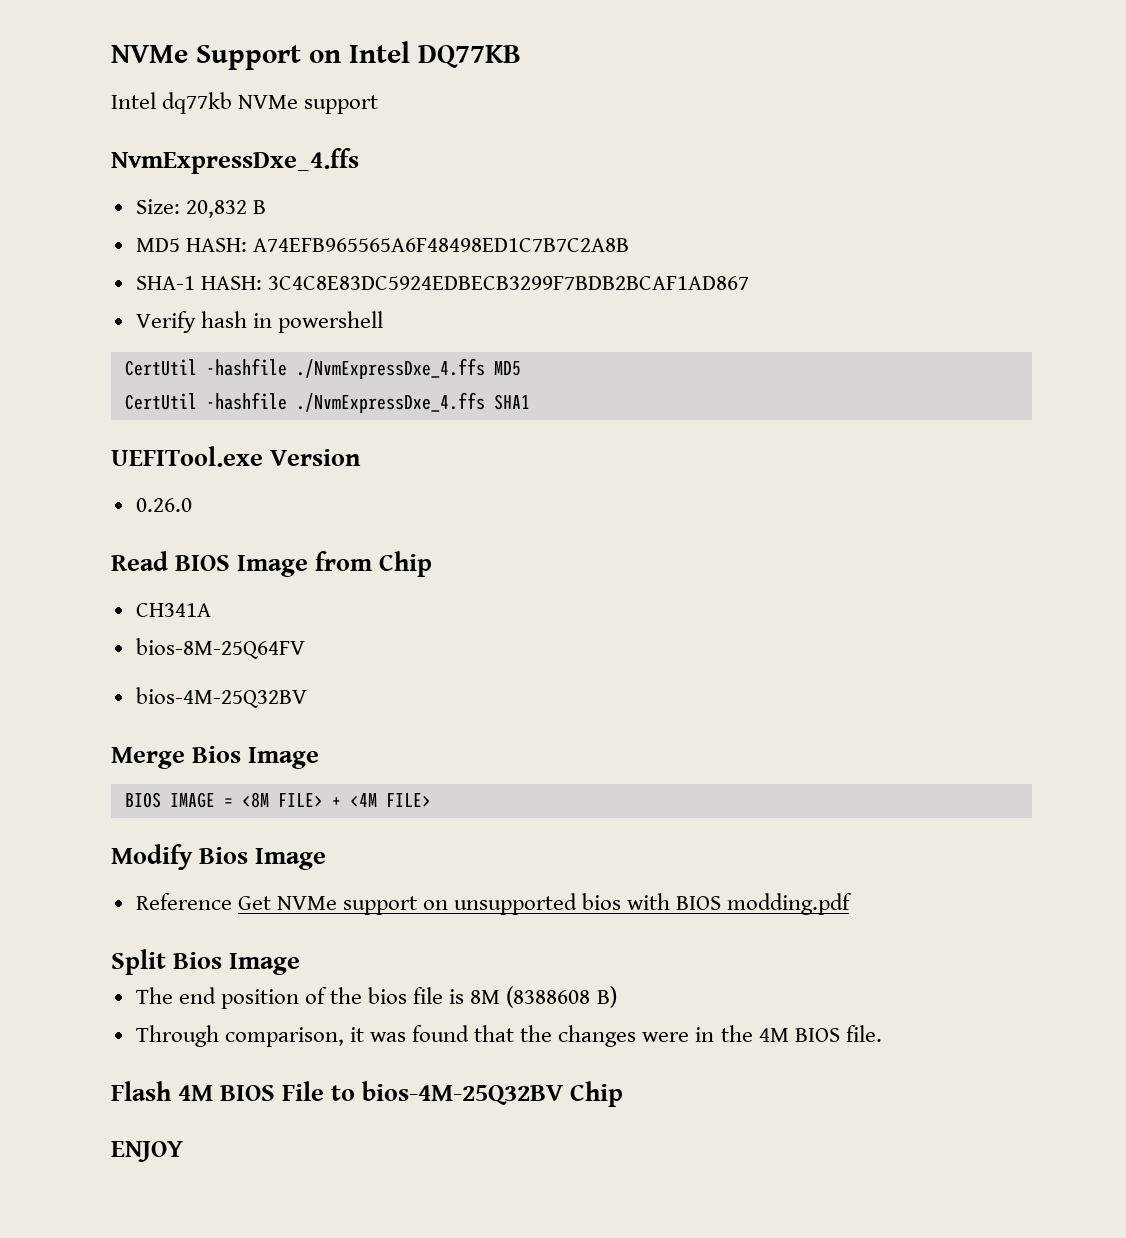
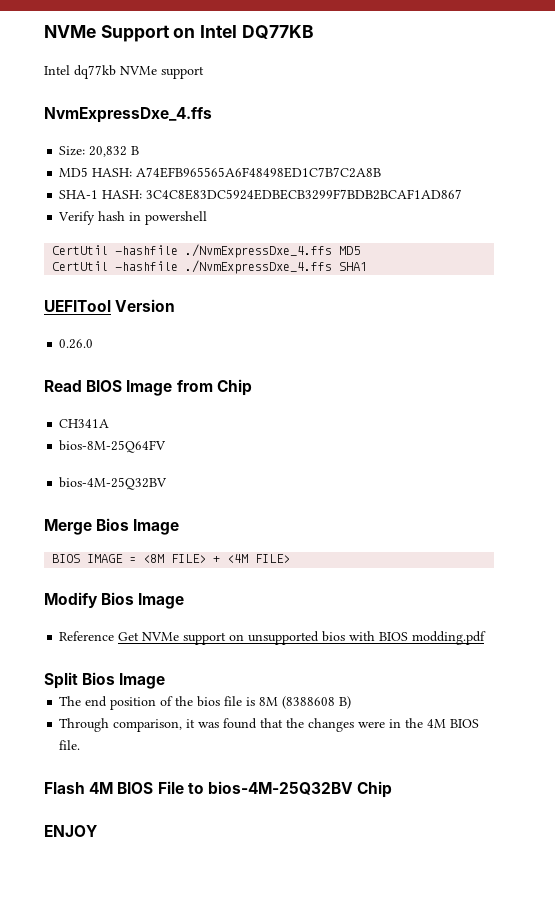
- UEFITool.exe Version
+ UEFITool Version

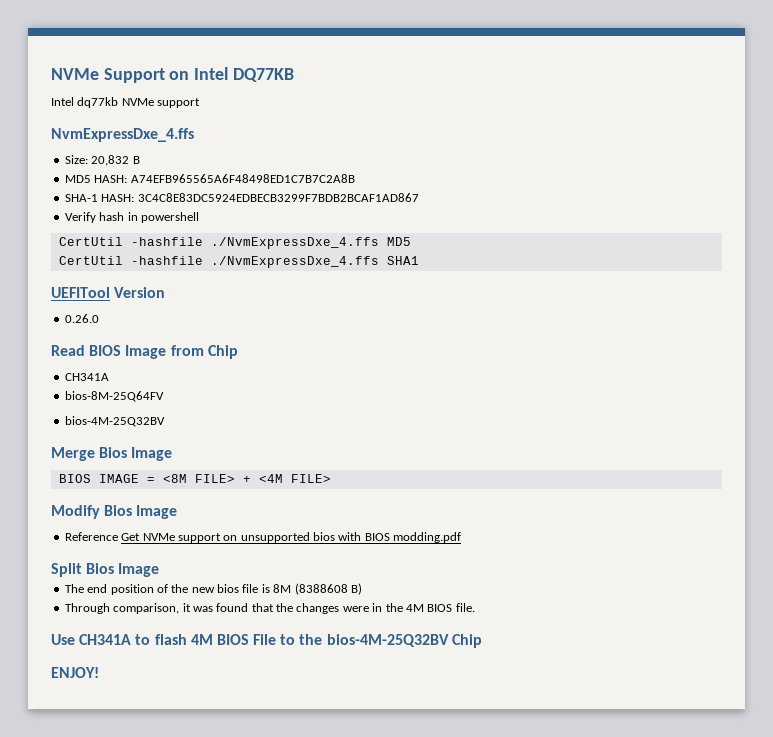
- The end position of the bios file is 8M (8388608 B)
+ The end position of the new bios file is 8M (8388608 B)
- Flash 4M BIOS File to bios-4M-25Q32BV Chip
+ Use CH341A to flash 4M BIOS File to the bios-4M-25Q32BV Chip
- ENJOY
+ ENJOY!

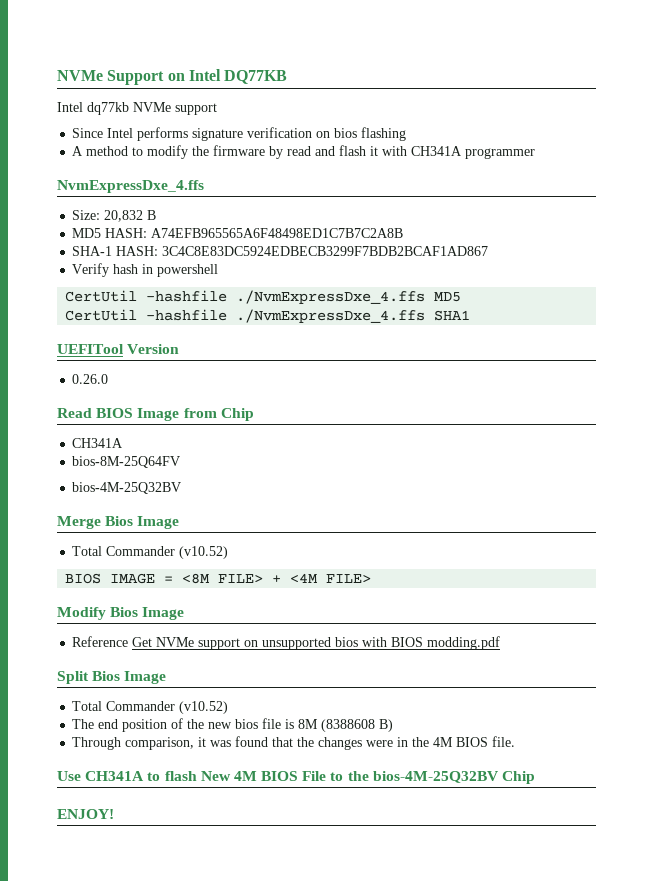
+ Since Intel performs signature verification on bios flashing
+ A method to modify the firmware by read and flash it with CH341A programmer
  Merge Bios Image
+ Total Commander (v10.52)
  Split Bios Image
+ Total Commander (v10.52)
- Use CH341A to flash 4M BIOS File to the bios-4M-25Q32BV Chip
+ Use CH341A to flash New 4M BIOS File to the bios-4M-25Q32BV Chip

